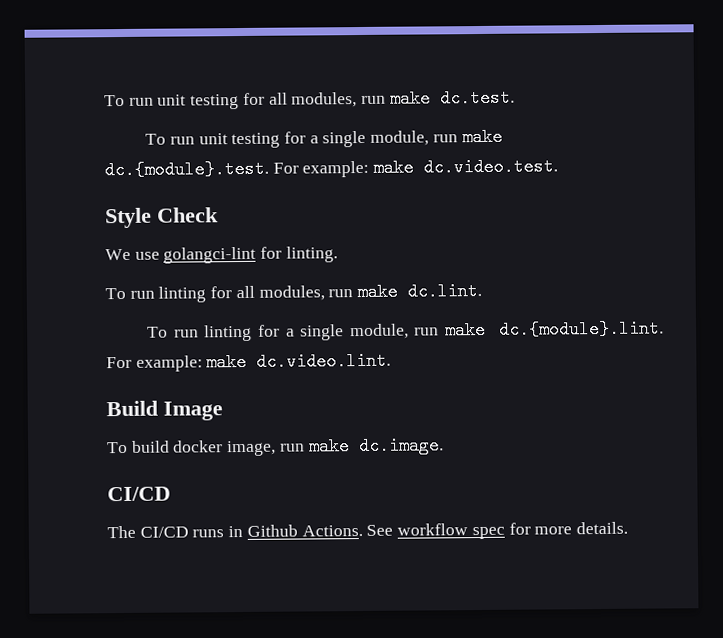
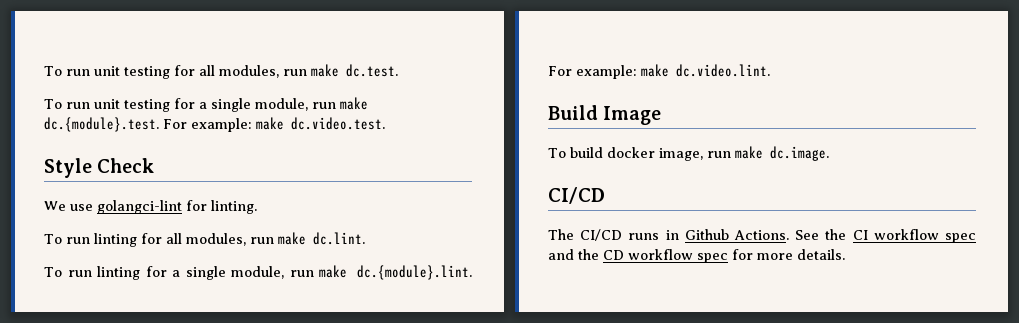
- See workflow spec for more details.
+ See the CI workflow spec and the CD workflow spec for more details.

